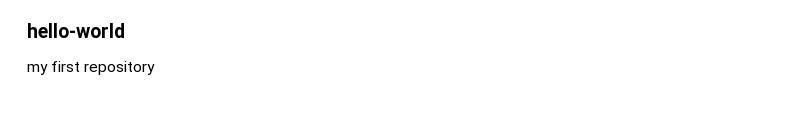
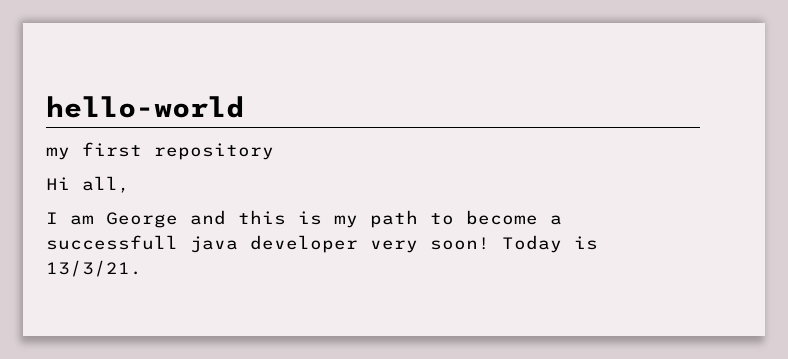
+ Hi all,
+ I am George and this is my path to become a successfull java developer very soon! Today is 13/3/21.

